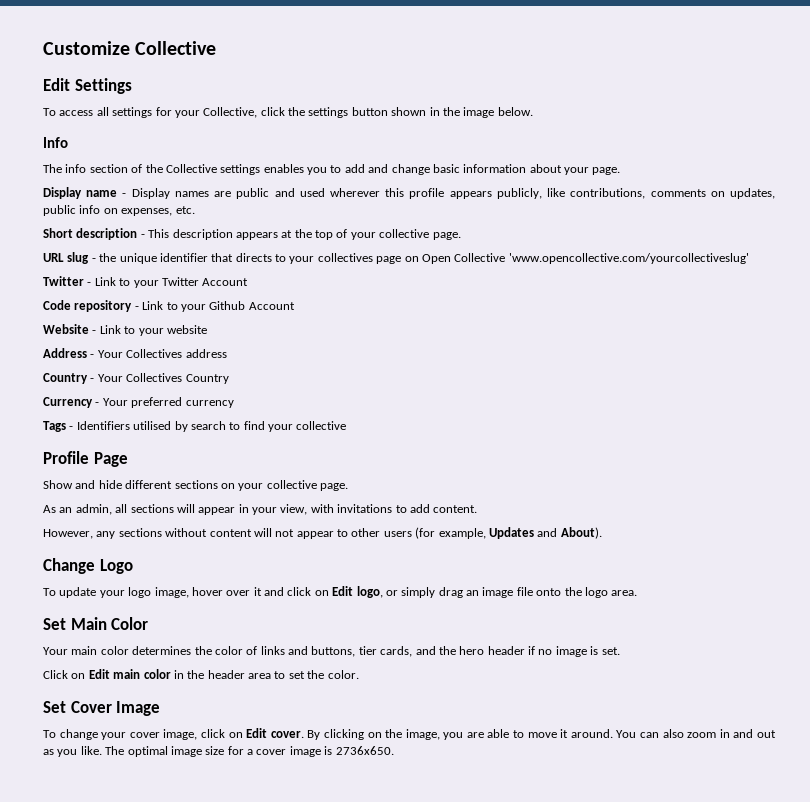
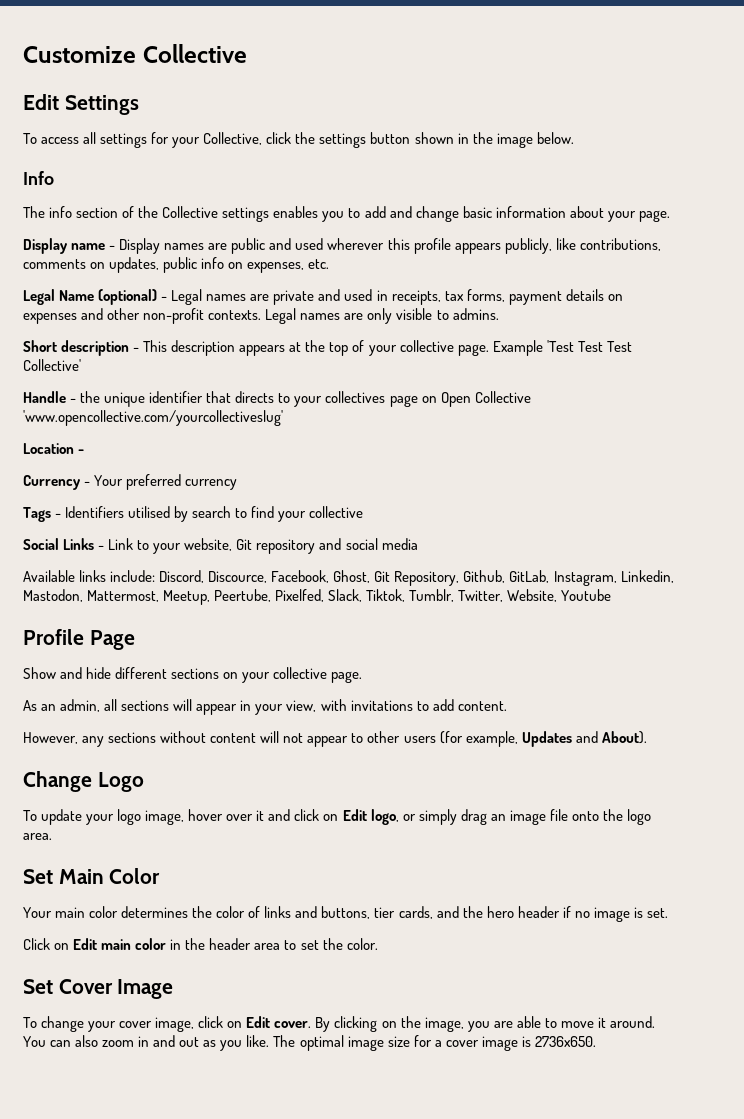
+ Legal Name (optional) - Legal names are private and used in receipts, tax forms, payment details on expenses and other non-profit contexts. Legal names are only visible to admins.
- Short description - This description appears at the top of your collective page.
- URL slug - the unique identifier that directs to your collectives page on Open Collective 'www.opencollective.com/yourcollectiveslug'
+ Short description - This description appears at the top of your collective page. Example 'Test Test Test Collective'
+ Handle - the unique identifier that directs to your collectives page on Open Collective 'www.opencollective.com/yourcollectiveslug'
- Twitter - Link to your Twitter Account
- Code repository - Link to your Github Account
- Website - Link to your website
- Address - Your Collectives address
- Country - Your Collectives Country
+ Location -
+ Social Links - Link to your website, Git repository and social media
+ Available links include: Discord, Discource, Facebook, Ghost, Git Repository, Github, GitLab, Instagram, Linkedin, Mastodon, Mattermost, Meetup, Peertube, Pixelfed, Slack, Tiktok, Tumblr, Twitter, Website, Youtube

